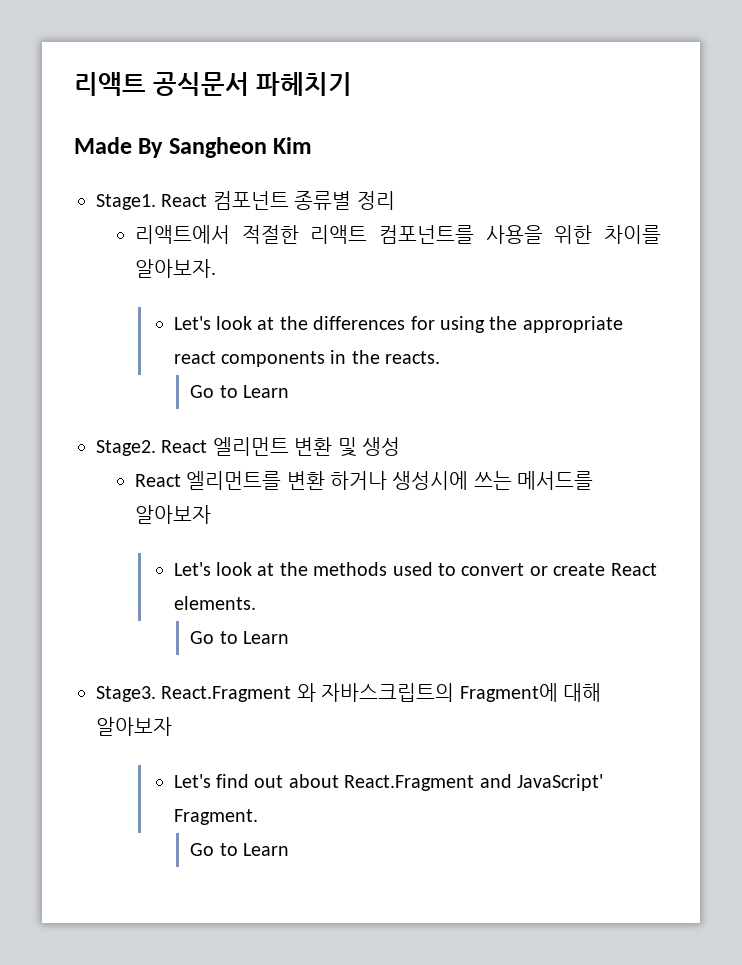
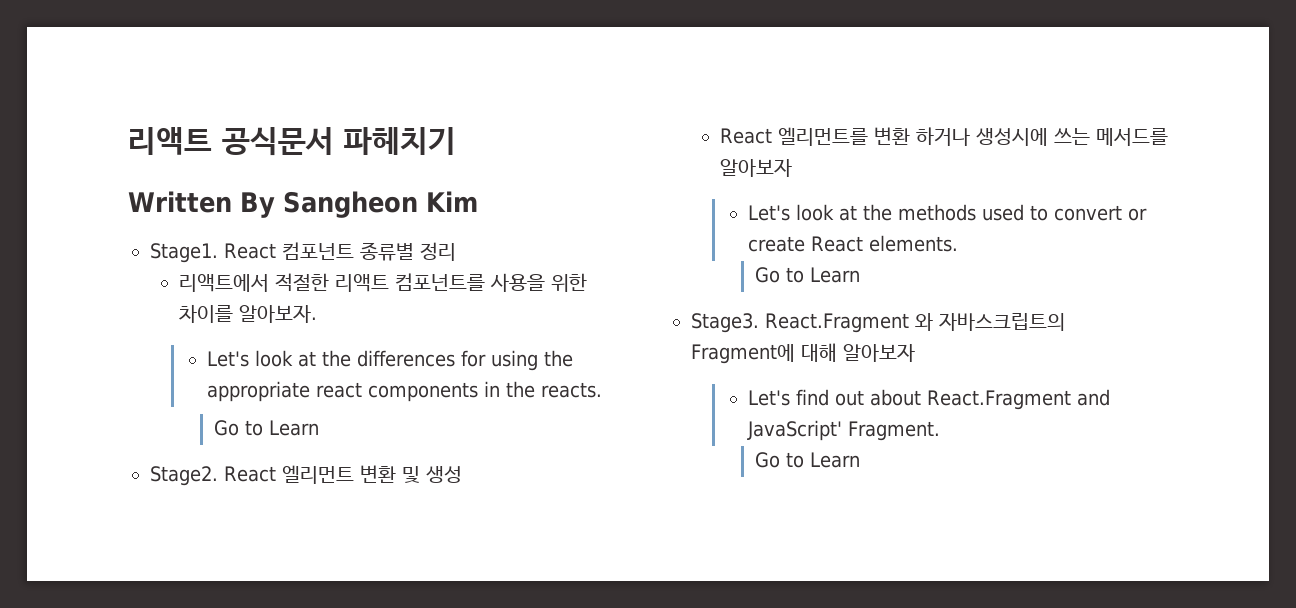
- Made By Sangheon Kim
+ Written By Sangheon Kim

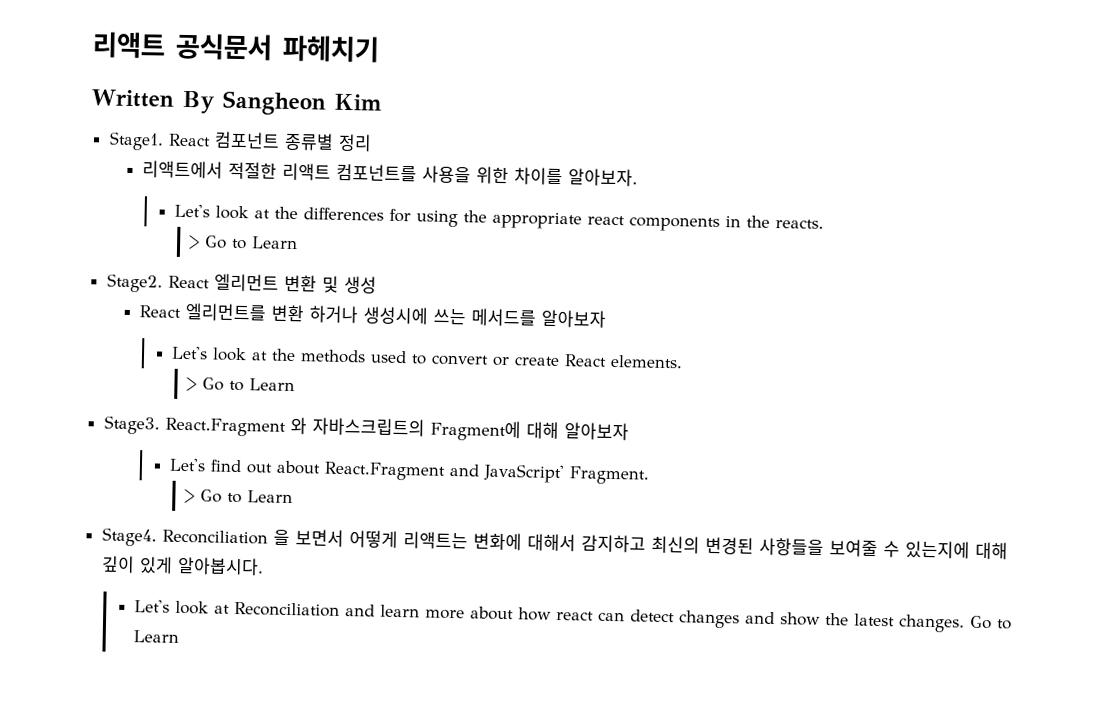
  Let's look at the differences for using the appropriate react components in the reacts.
- Go to Learn
+ > Go to Learn
  Let's look at the methods used to convert or create React elements.
- Go to Learn
+ > Go to Learn
  Let's find out about React.Fragment and JavaScript' Fragment.
- Go to Learn
+ > Go to Learn
+ Stage4. Reconciliation 을 보면서 어떻게 리액트는 변화에 대해서 감지하고 최신의 변경된 사항들을 보여줄 수 있는지에 대해 깊이 있게 알아봅시다.
+ Let's look at Reconciliation and learn more about how react can detect changes and show the latest changes. Go to Learn

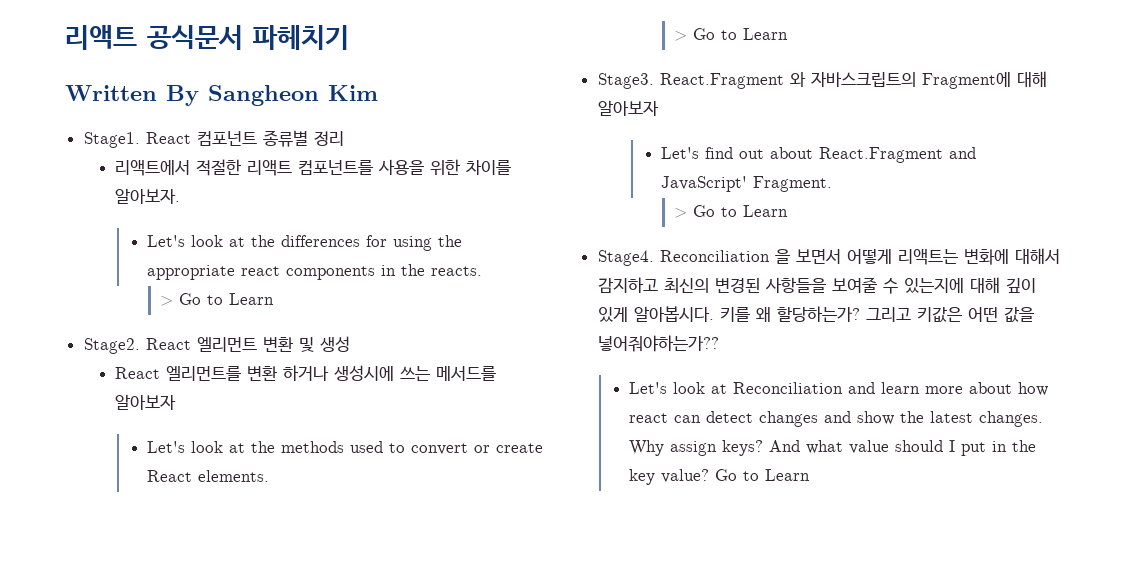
+ 키를 왜 할당하는가? 그리고 키값은 어떤 값을 넣어줘야하는가??
+ Why assign keys? And what value should I put in the key value?

